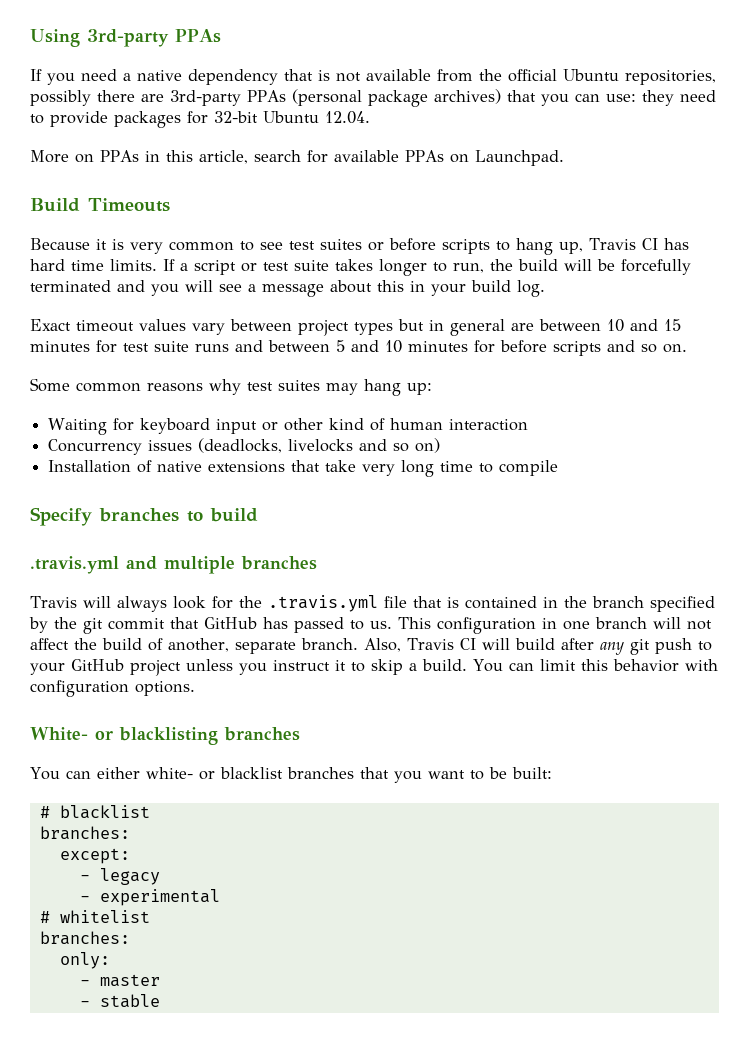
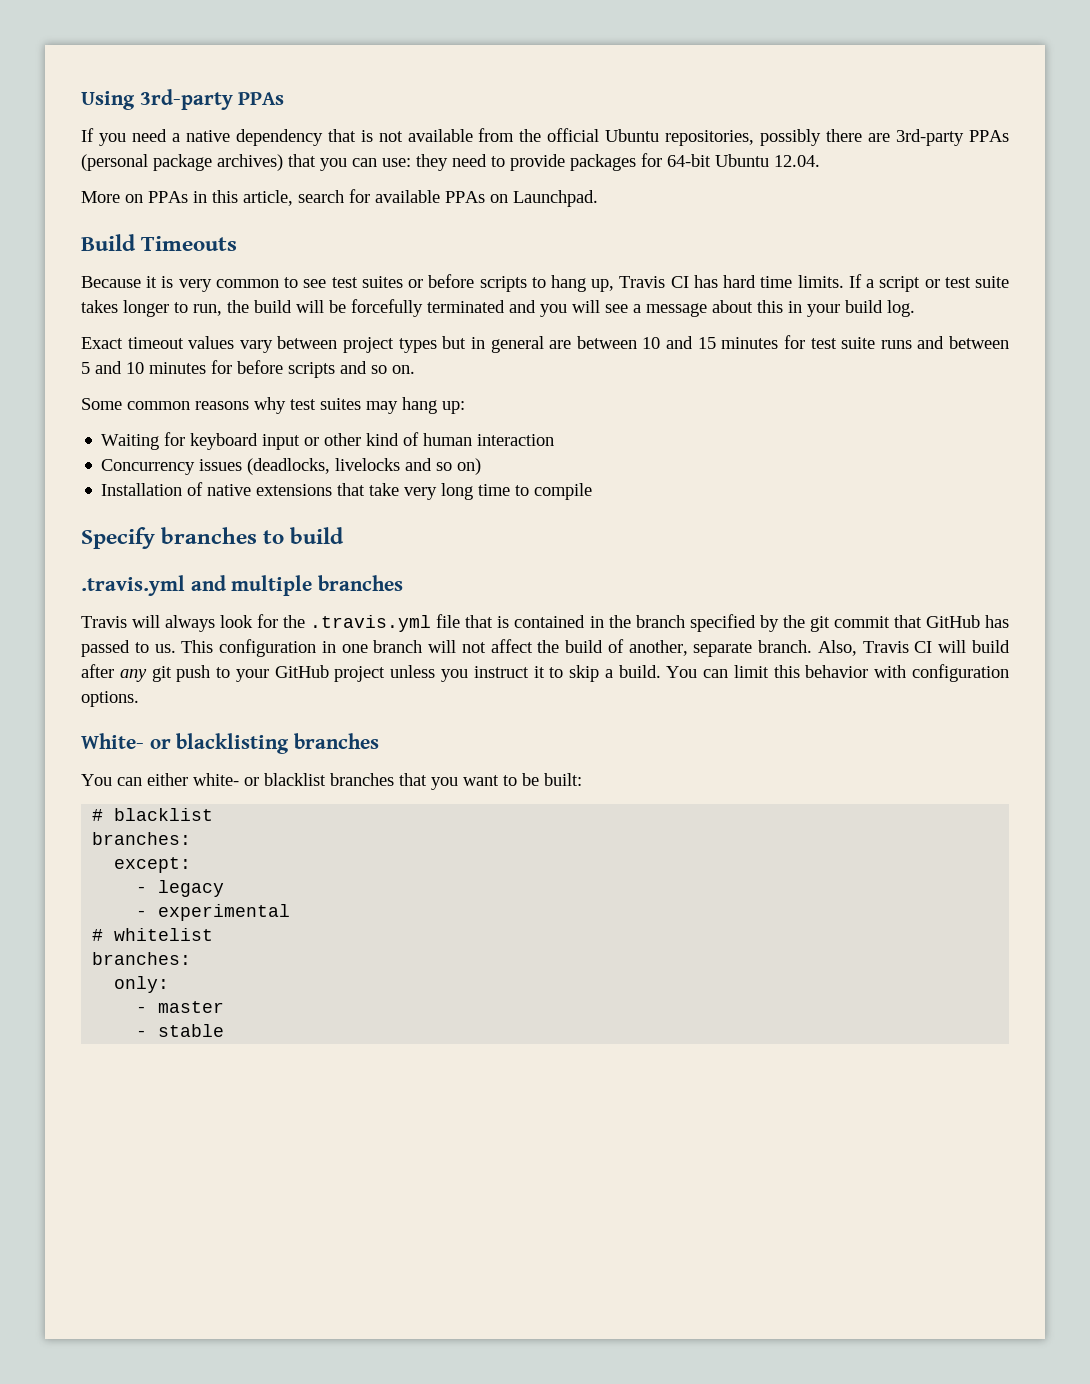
- If you need a native dependency that is not available from the official Ubuntu repositories, possibly there are 3rd-party PPAs (personal package archives) that you can use: they need to provide packages for 32-bit Ubuntu 12.04.
+ If you need a native dependency that is not available from the official Ubuntu repositories, possibly there are 3rd-party PPAs (personal package archives) that you can use: they need to provide packages for 64-bit Ubuntu 12.04.

